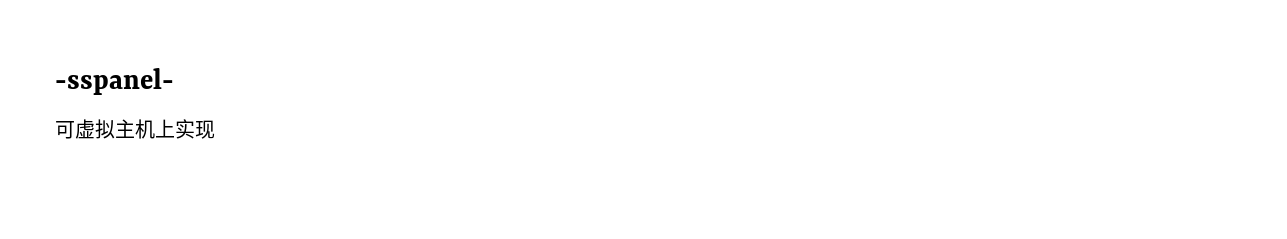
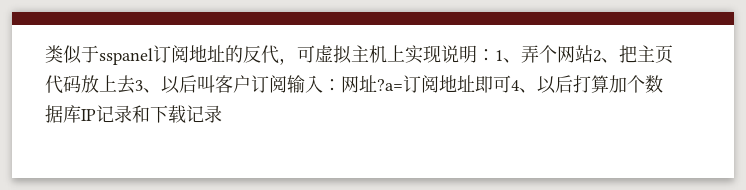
- -sspanel-
- 可虚拟主机上实现
+ 类似于sspanel订阅地址的反代，可虚拟主机上实现说明：1、弄个网站2、把主页代码放上去3、以后叫客户订阅输入：网址?a=订阅地址即可4、以后打算加个数据库IP记录和下载记录

